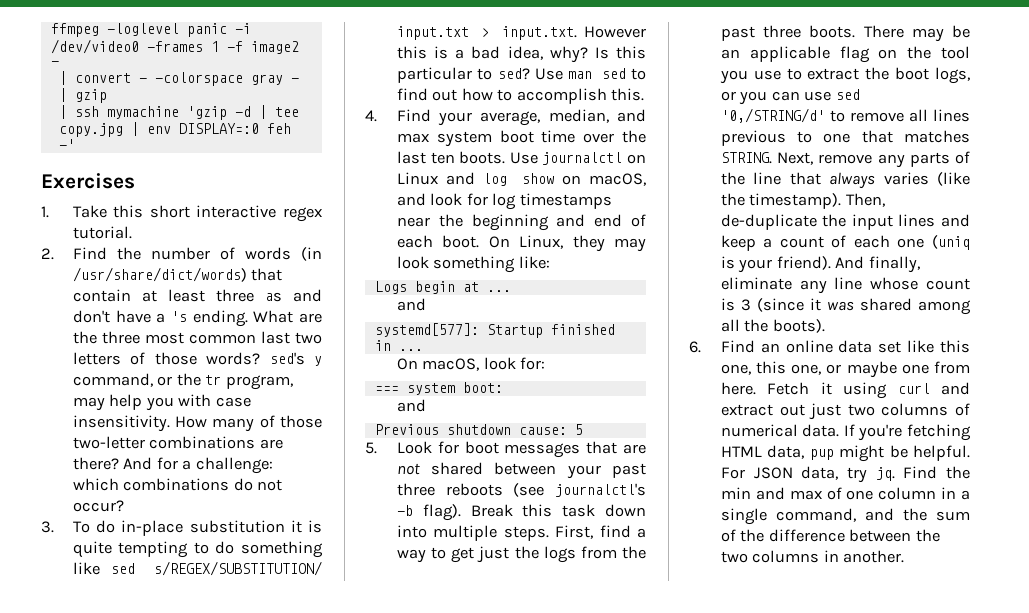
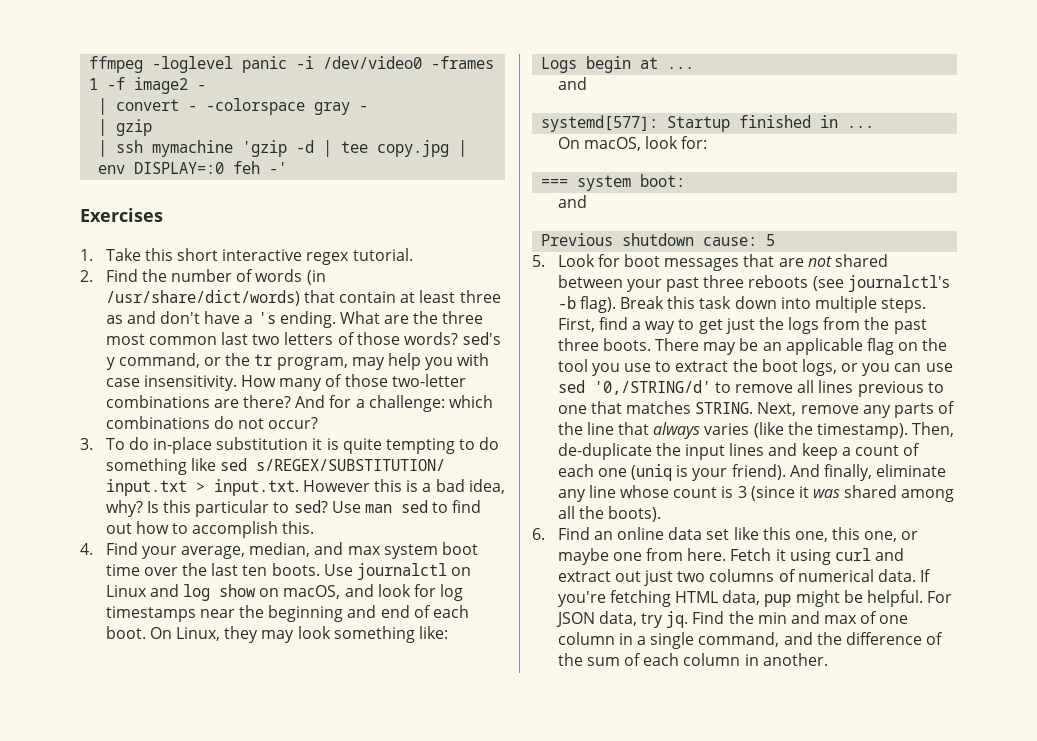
- Find the min and max of one column in a single command, and the sum of the difference between the two columns in another.
+ Find the min and max of one column in a single command, and the difference of the sum of each column in another.

